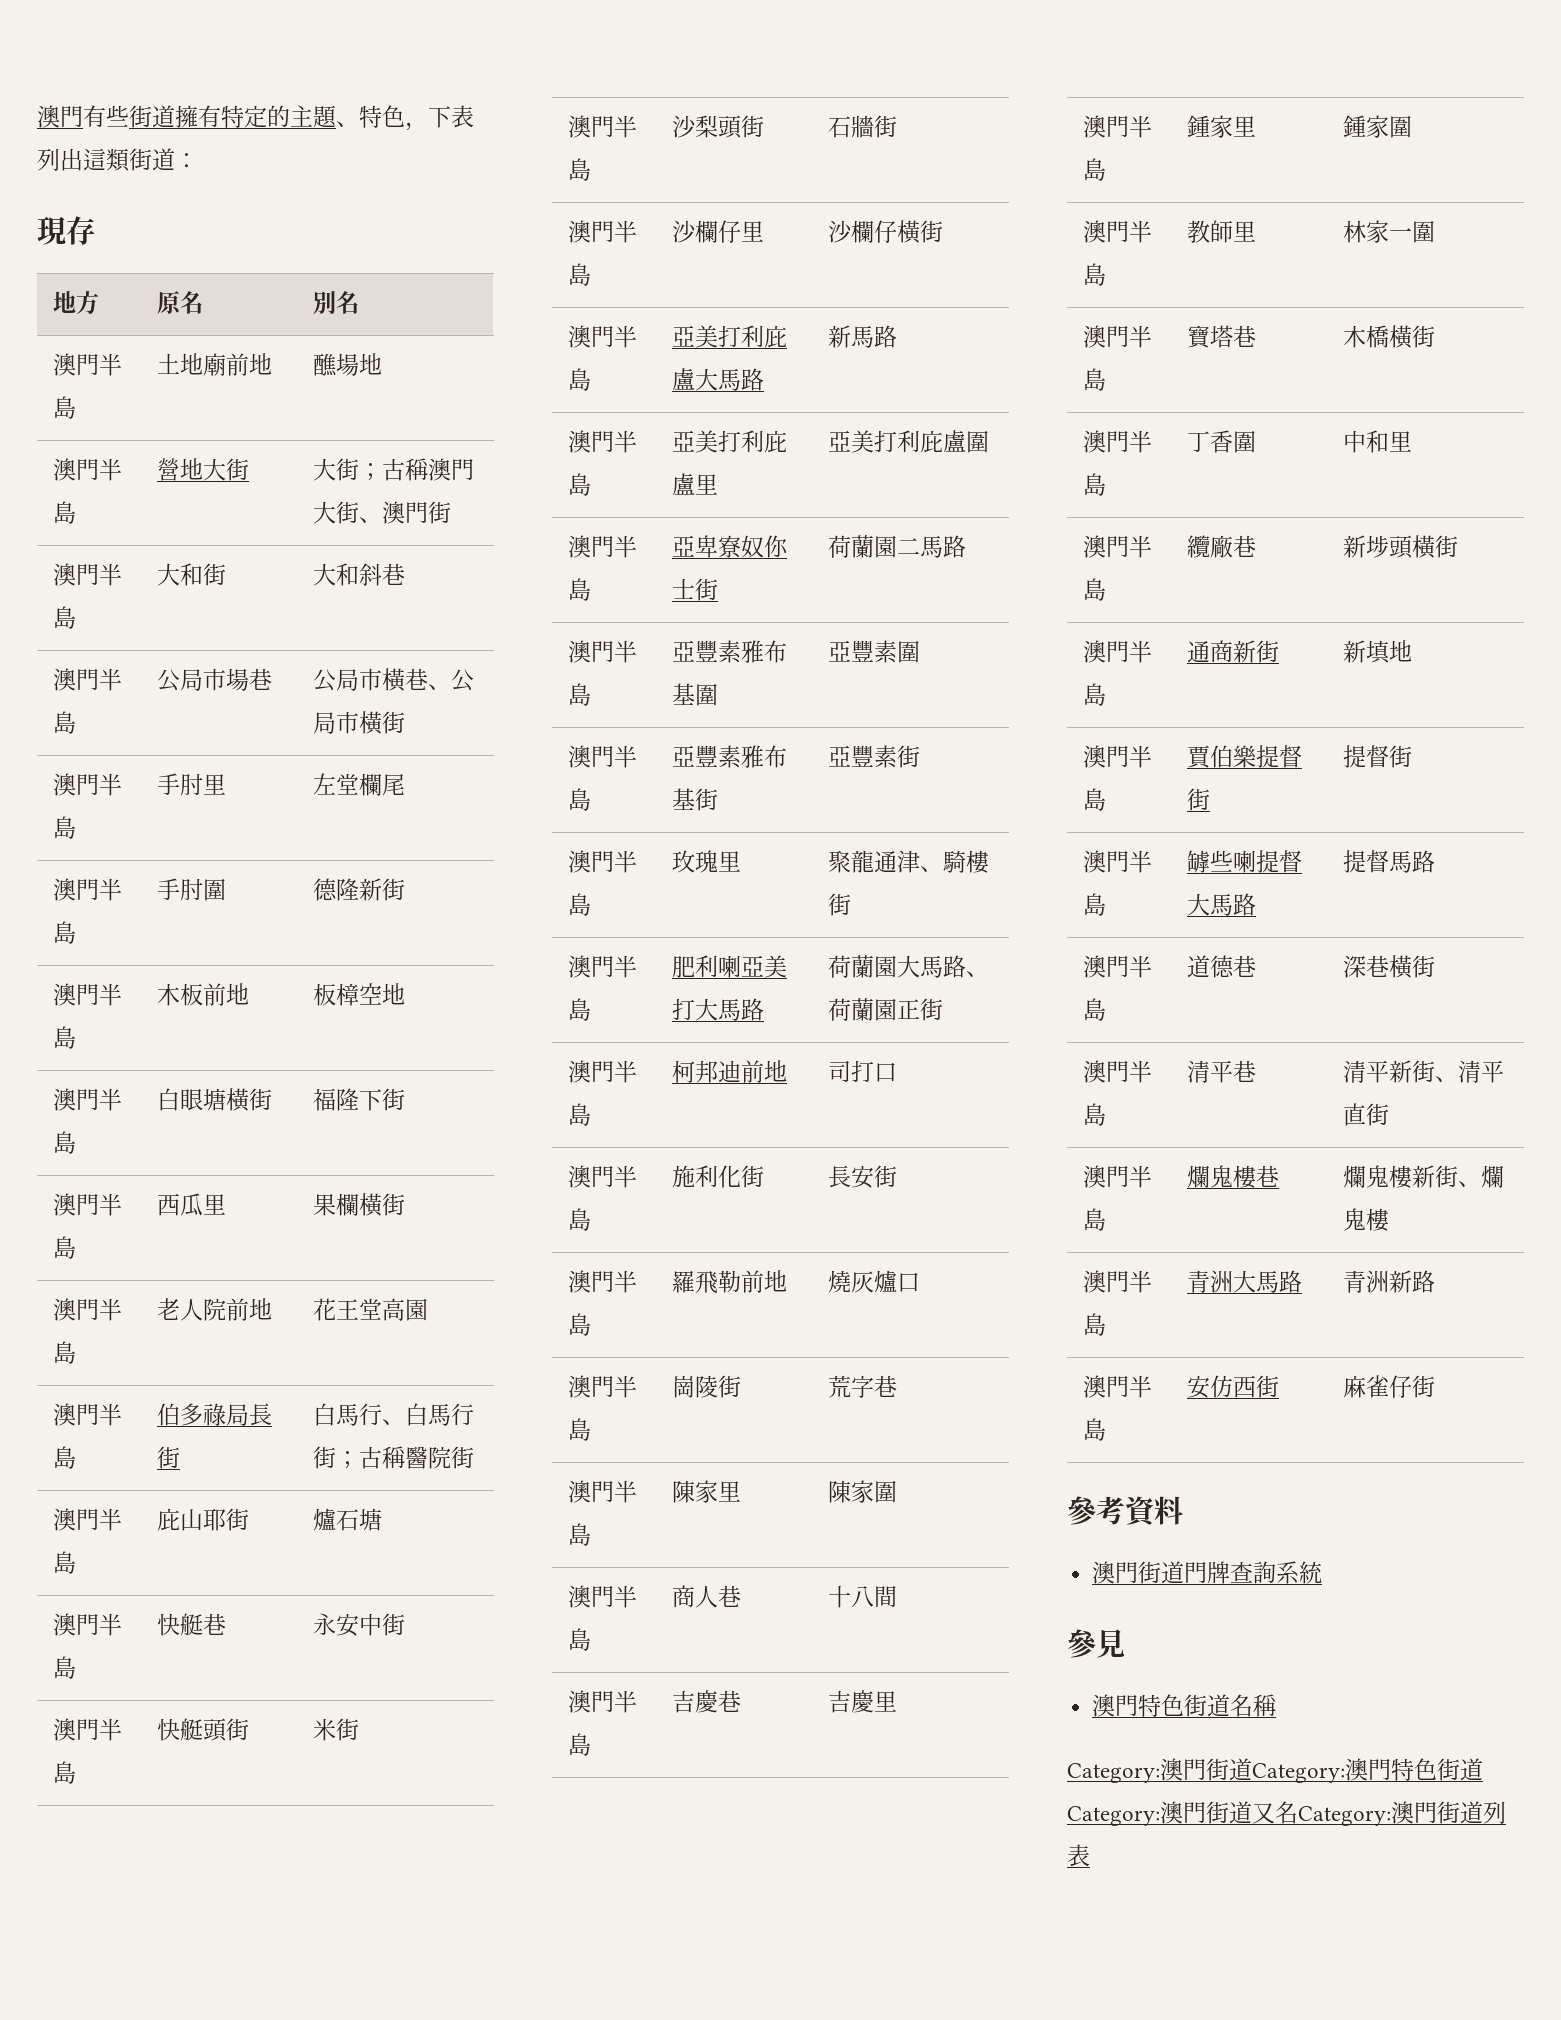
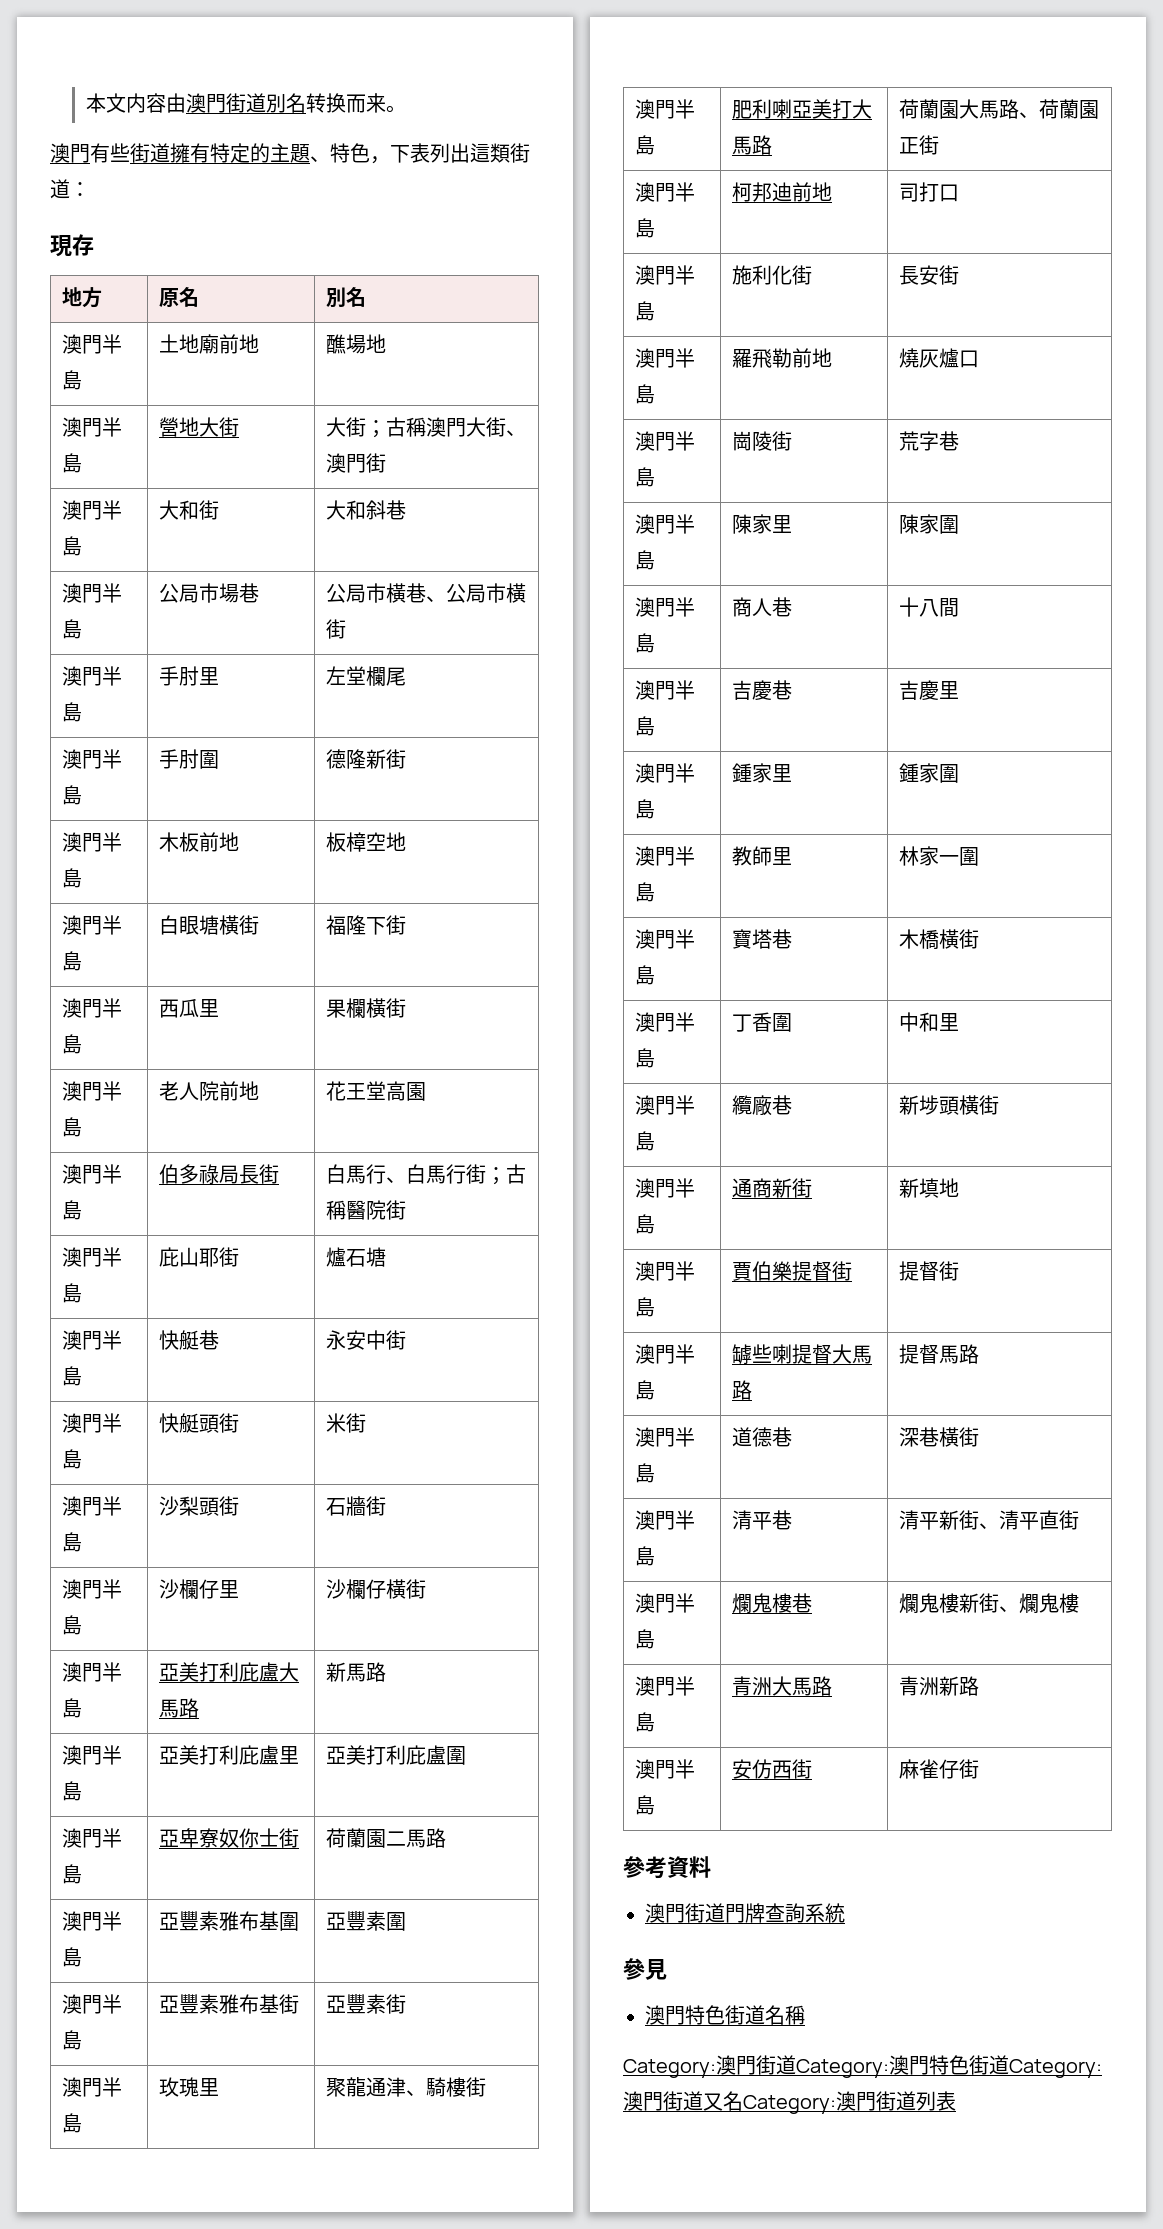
+ 本文内容由澳門街道別名转换而来。

